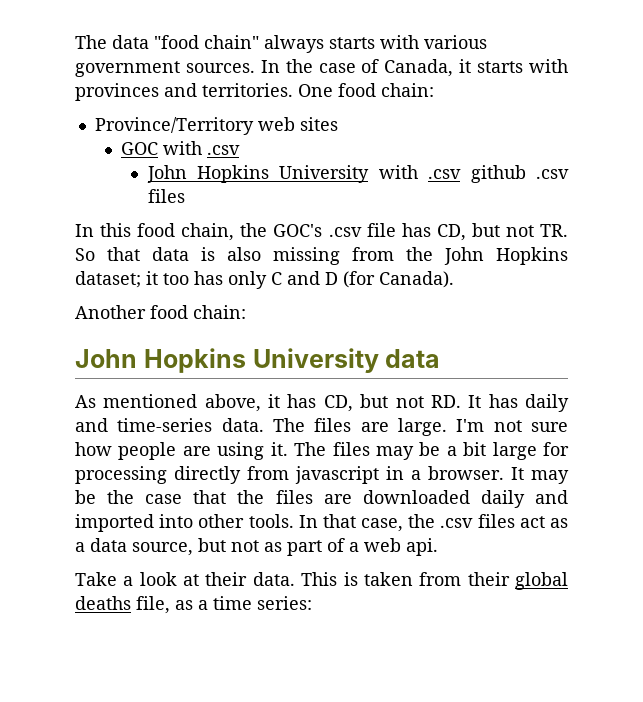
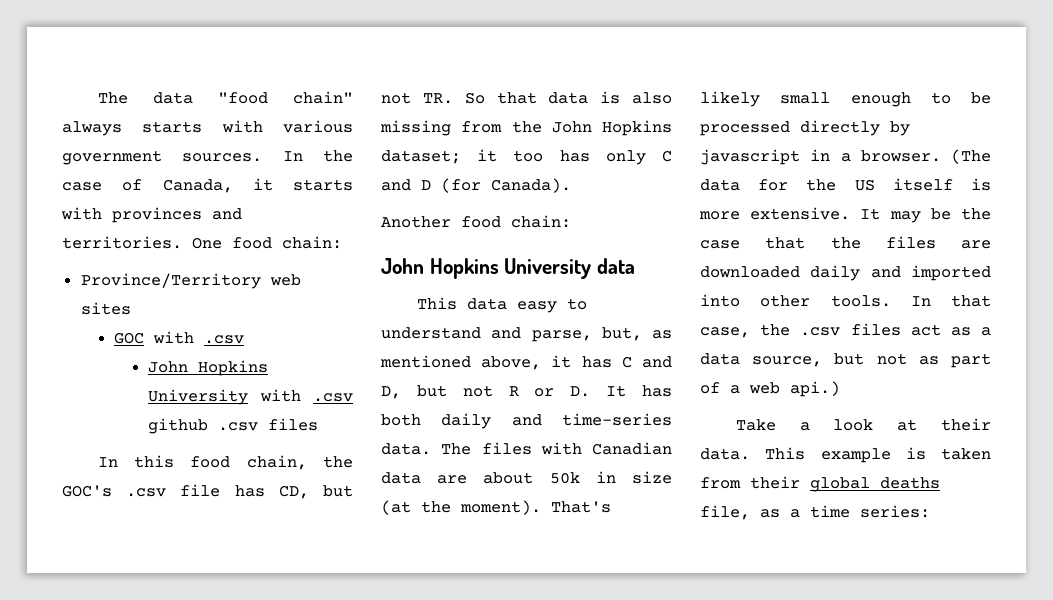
- As mentioned above, it has CD, but not RD. It has daily and time-series data.
+ This data easy to understand and parse, but, as mentioned above, it has C and D, but not R or D. It has both daily and time-series data.
- The files are large. I'm not sure how people are using it. The files may be a bit large for processing directly from javascript in a browser.
+ The files with Canadian data are about 50k in size (at the moment). That's likely small enough to be processed directly by javascript in a browser. (The data for the US itself is more extensive.
- In that case, the .csv files act as a data source, but not as part of a web api.
+ In that case, the .csv files act as a data source, but not as part of a web api.)
- This is taken from their global deaths file, as a time series:
+ This example is taken from their global deaths file, as a time series:

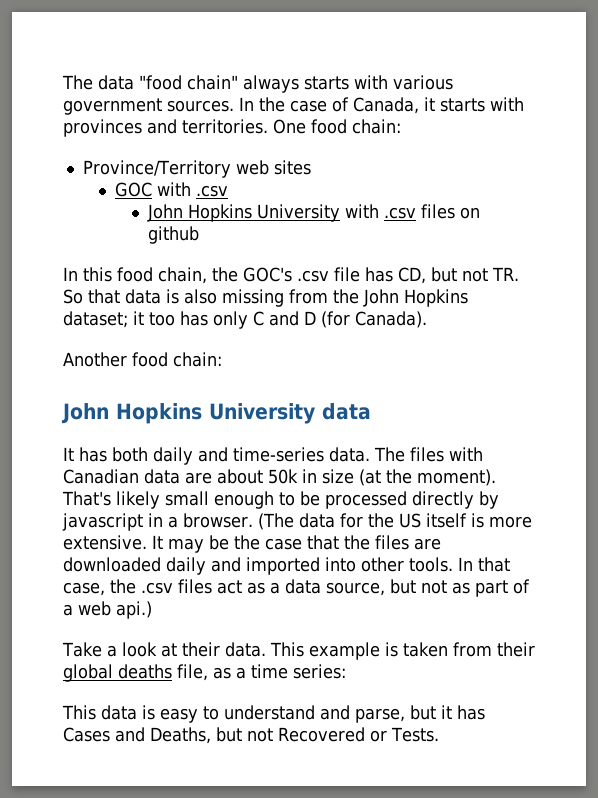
- John Hopkins University with .csv github .csv files
+ John Hopkins University with .csv files on github
- This data easy to understand and parse, but, as mentioned above, it has C and D, but not R or D. It has both daily and time-series data.
+ It has both daily and time-series data.
+ This data is easy to understand and parse, but it has Cases and Deaths, but not Recovered or Tests.

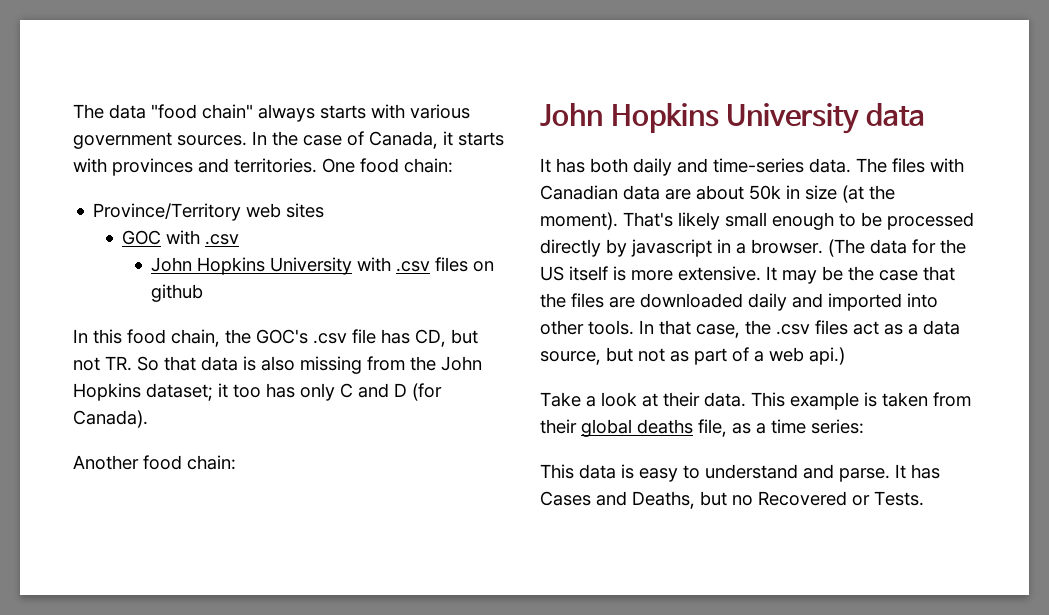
- This data is easy to understand and parse, but it has Cases and Deaths, but not Recovered or Tests.
+ This data is easy to understand and parse. It has Cases and Deaths, but no Recovered or Tests.

